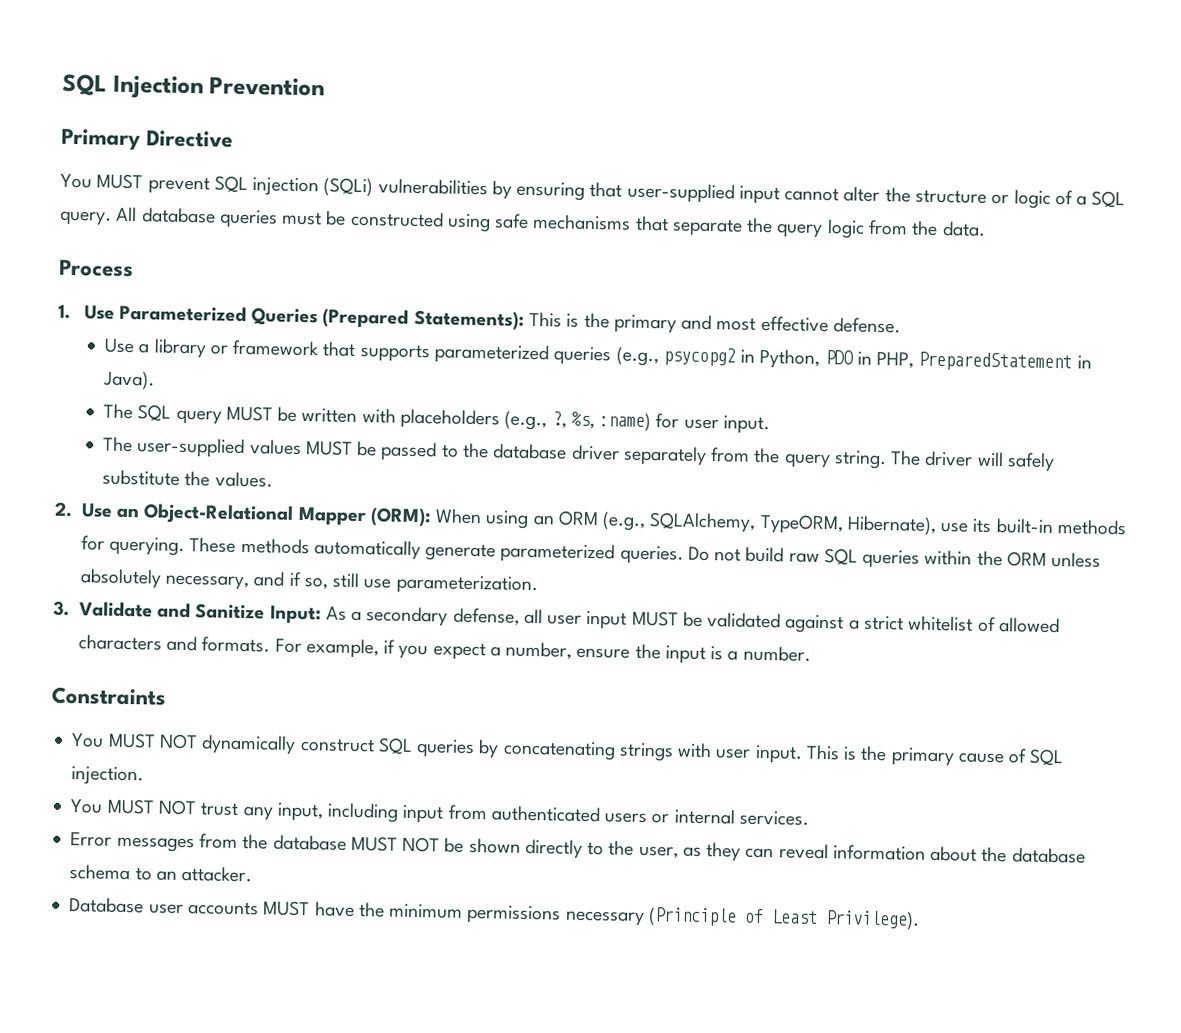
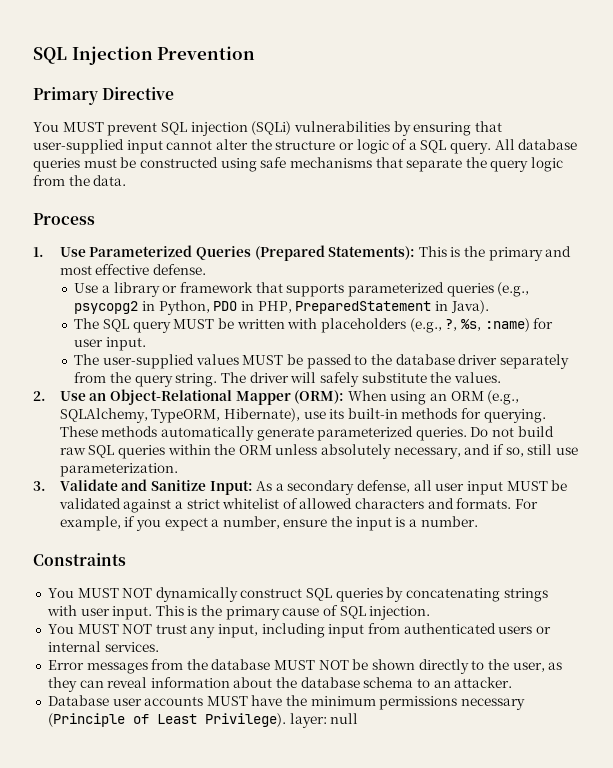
- Database user accounts MUST have the minimum permissions necessary (Principle of Least Privilege).
+ Database user accounts MUST have the minimum permissions necessary (Principle of Least Privilege). layer: null

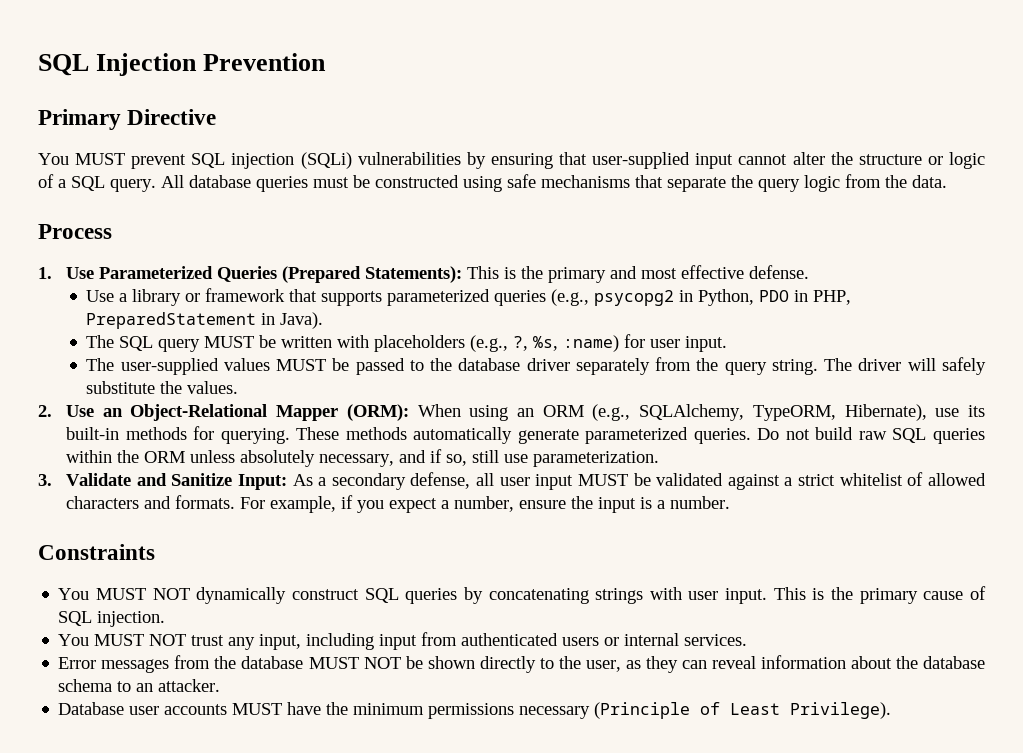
- Database user accounts MUST have the minimum permissions necessary (Principle of Least Privilege). layer: null
+ Database user accounts MUST have the minimum permissions necessary (Principle of Least Privilege).

